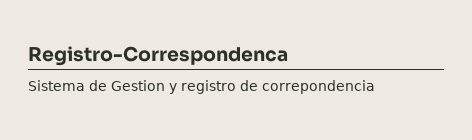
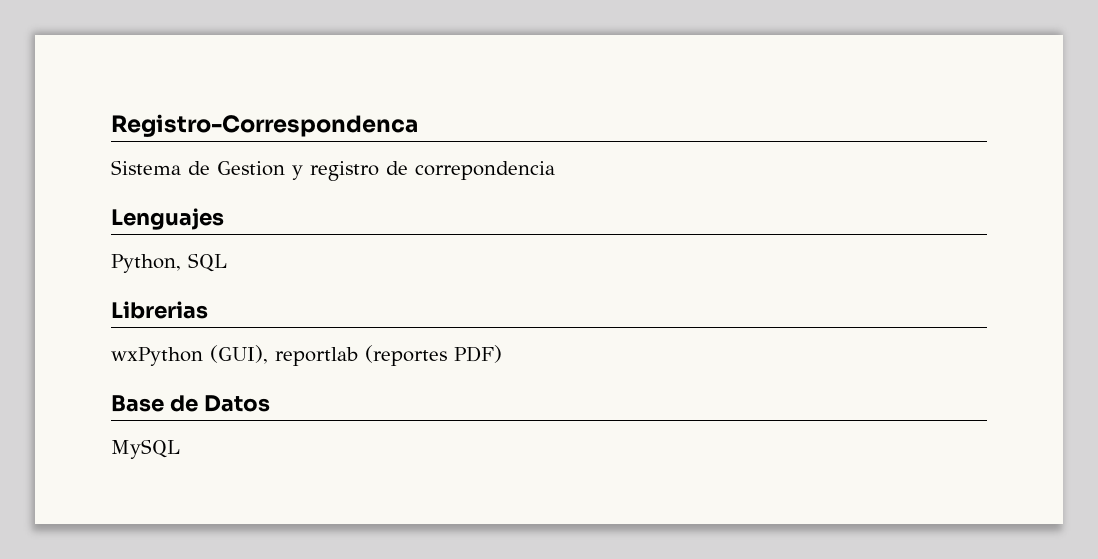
+ Lenguajes
+ Python, SQL
+ Librerias
+ wxPython (GUI), reportlab (reportes PDF)
+ Base de Datos
+ MySQL

